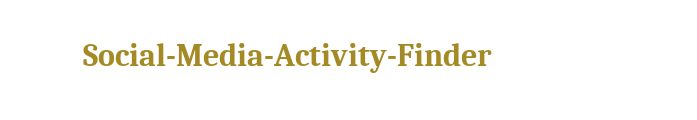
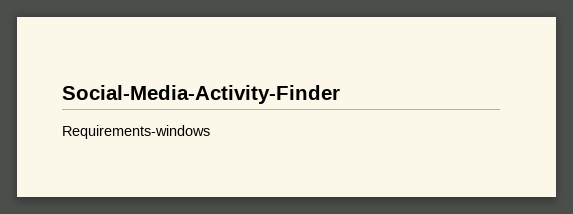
+ Requirements-windows

